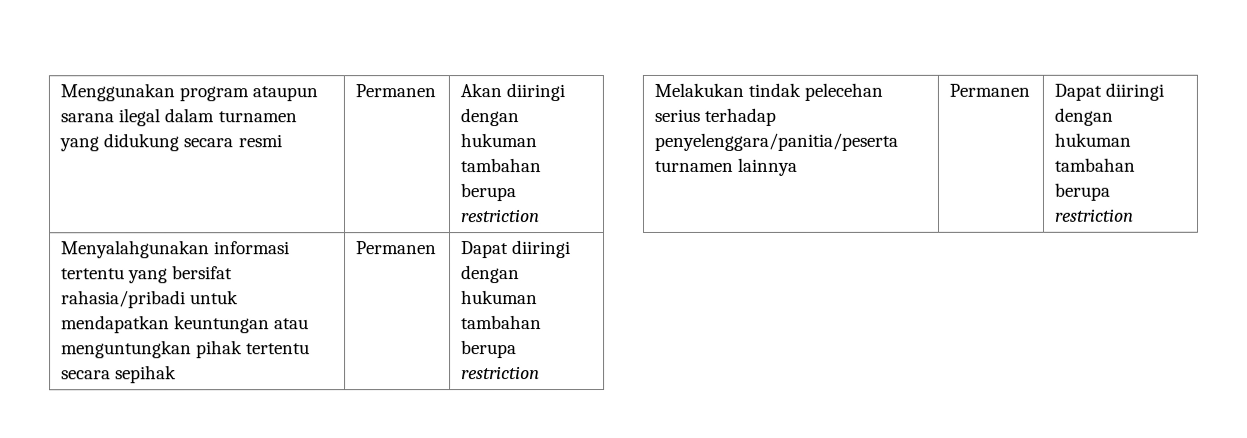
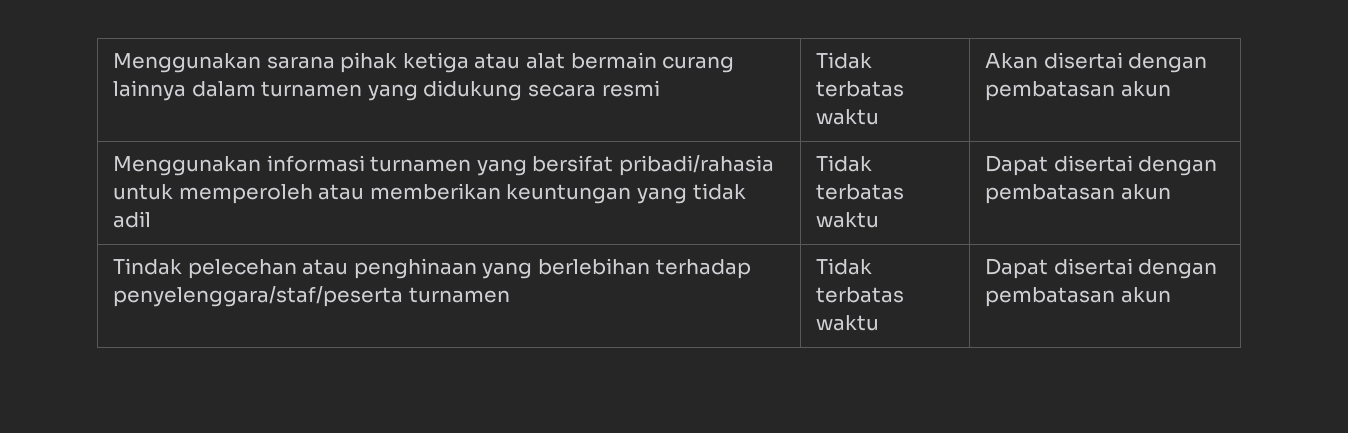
- Menggunakan program ataupun sarana ilegal dalam turnamen yang didukung secara resmi | Permanen | Akan diiringi dengan hukuman tambahan berupa restriction
- Menyalahgunakan informasi tertentu yang bersifat rahasia/pribadi untuk mendapatkan keuntungan atau menguntungkan pihak tertentu secara sepihak | Permanen | Dapat diiringi dengan hukuman tambahan berupa restriction
- Melakukan tindak pelecehan serius terhadap penyelenggara/panitia/peserta turnamen lainnya | Permanen | Dapat diiringi dengan hukuman tambahan berupa restriction
+ Menggunakan sarana pihak ketiga atau alat bermain curang lainnya dalam turnamen yang didukung secara resmi | Tidak terbatas waktu | Akan disertai dengan pembatasan akun
+ Menggunakan informasi turnamen yang bersifat pribadi/rahasia untuk memperoleh atau memberikan keuntungan yang tidak adil | Tidak terbatas waktu | Dapat disertai dengan pembatasan akun
+ Tindak pelecehan atau penghinaan yang berlebihan terhadap penyelenggara/staf/peserta turnamen | Tidak terbatas waktu | Dapat disertai dengan pembatasan akun

